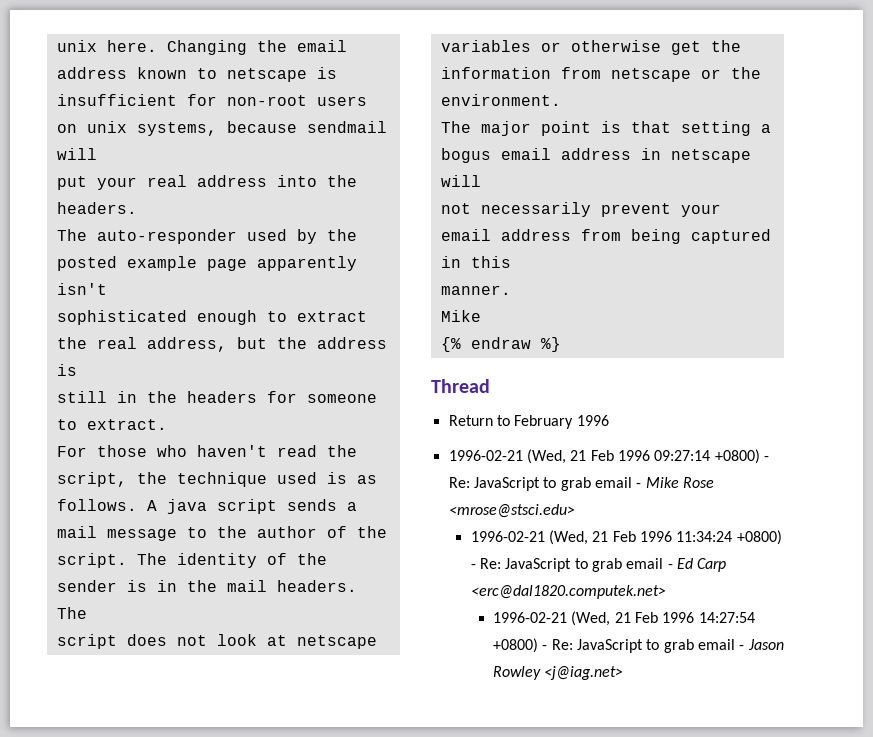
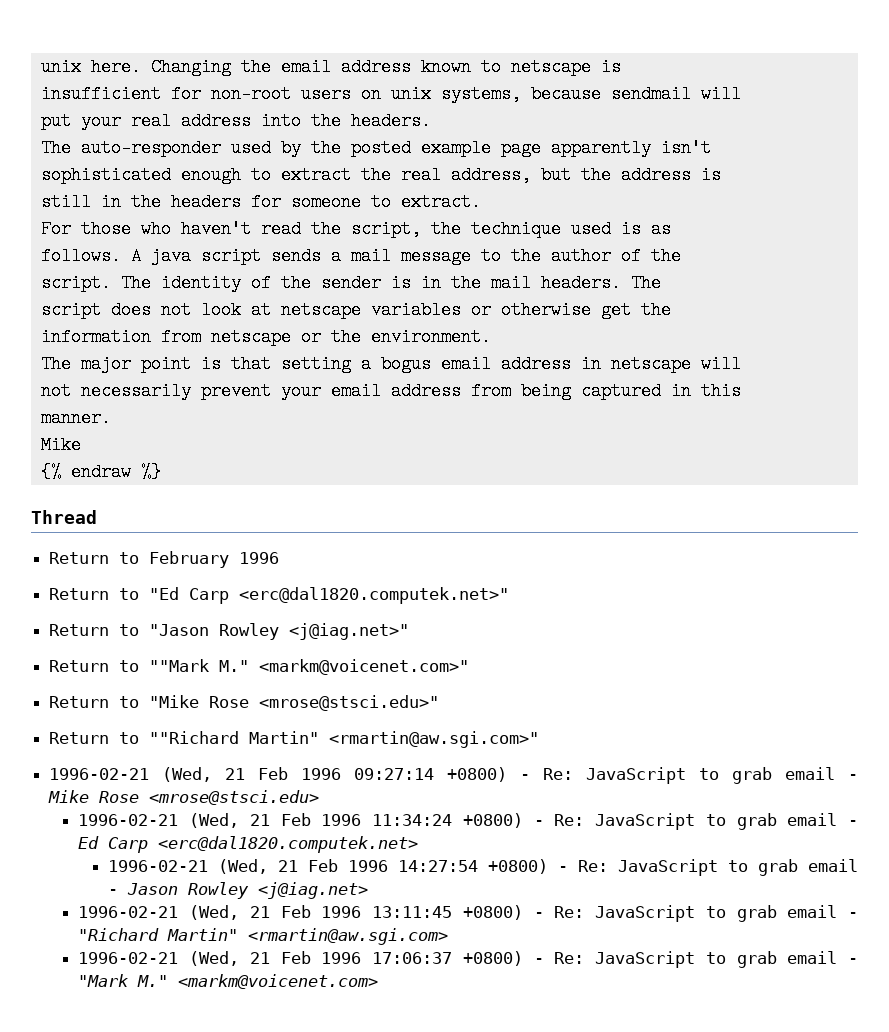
+ Return to "Ed Carp <erc@dal1820.computek.net>"
+ Return to "Jason Rowley <j@iag.net>"
+ Return to ""Mark M." <markm@voicenet.com>"
+ Return to "Mike Rose <mrose@stsci.edu>"
+ Return to ""Richard Martin" <rmartin@aw.sgi.com>"
+ 1996-02-21 (Wed, 21 Feb 1996 13:11:45 +0800) - Re: JavaScript to grab email - "Richard Martin" <rmartin@aw.sgi.com>
+ 1996-02-21 (Wed, 21 Feb 1996 17:06:37 +0800) - Re: JavaScript to grab email - "Mark M." <markm@voicenet.com>

